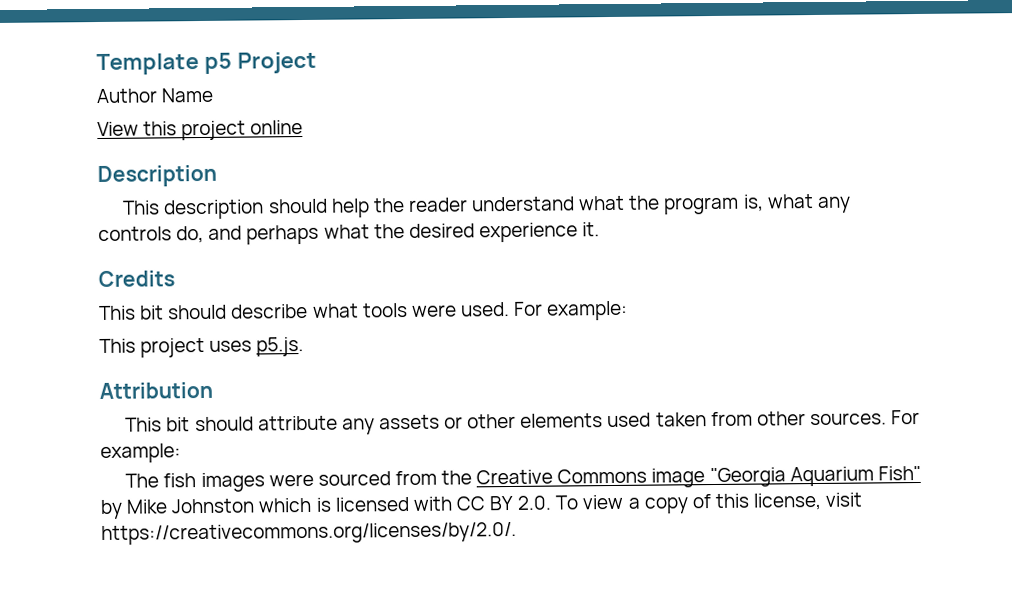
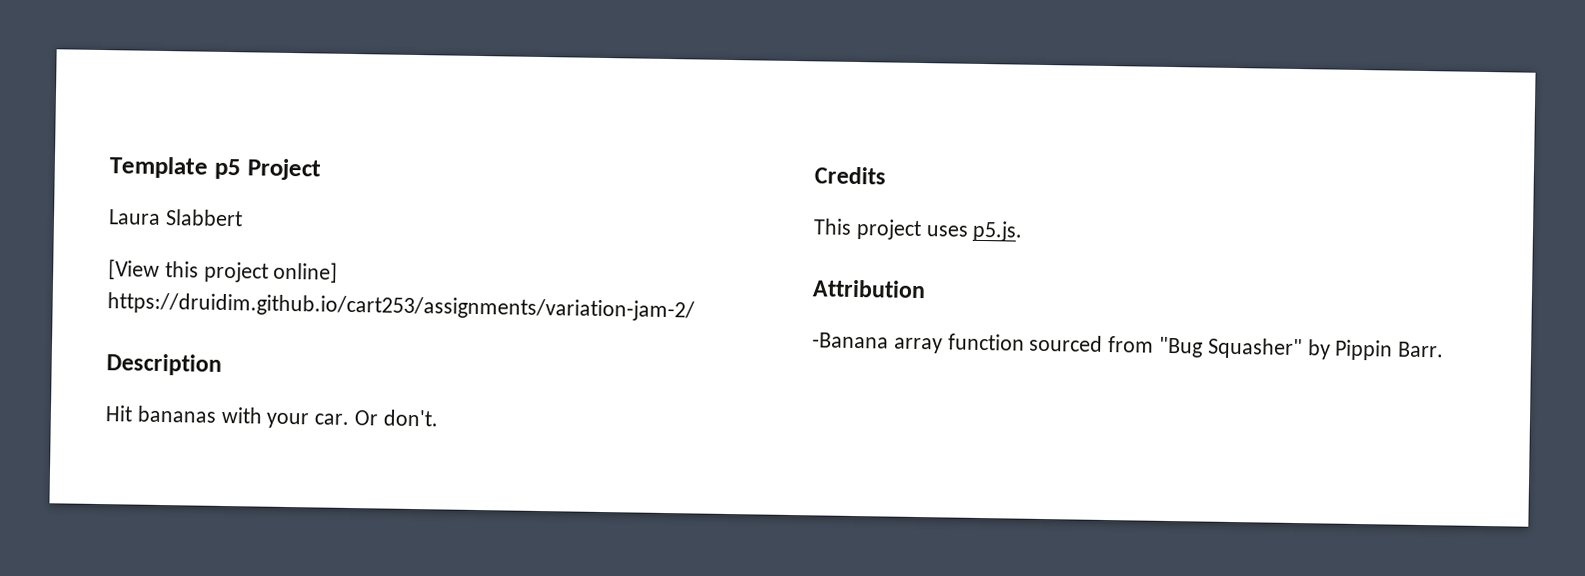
- Author Name
- View this project online
+ Laura Slabbert
+ [View this project online] https://druidim.github.io/cart253/assignments/variation-jam-2/
  Description
- This description should help the reader understand what the program is, what any controls do, and perhaps what the desired experience it.
+ Hit bananas with your car. Or don't.
  Credits
- This bit should describe what tools were used. For example:
- This bit should attribute any assets or other elements used taken from other sources. For example:
- The fish images were sourced from the Creative Commons image "Georgia Aquarium Fish" by Mike Johnston which is licensed with CC BY 2.0. To view a copy of this license, visit https://creativecommons.org/licenses/by/2.0/.
+ -Banana array function sourced from "Bug Squasher" by Pippin Barr.

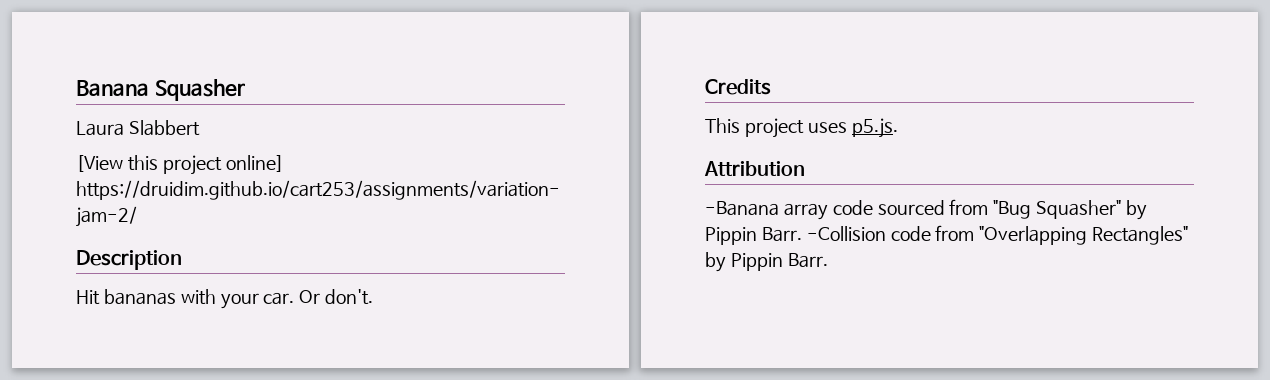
- Template p5 Project
+ Banana Squasher
- -Banana array function sourced from "Bug Squasher" by Pippin Barr.
+ -Banana array code sourced from "Bug Squasher" by Pippin Barr.
+ -Collision code from "Overlapping Rectangles" by Pippin Barr.

